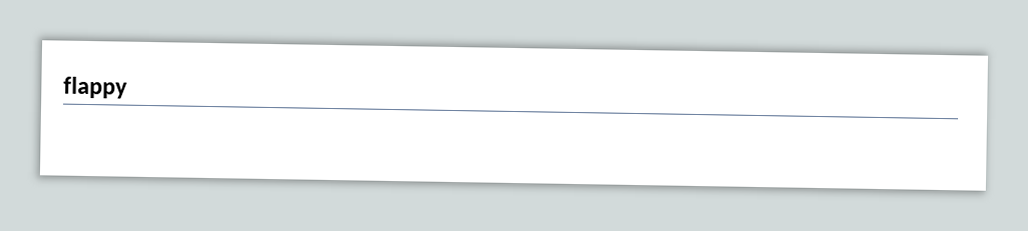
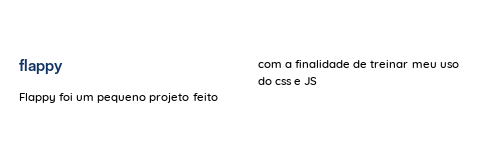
+ Flappy foi um pequeno projeto feito com a finalidade de treinar meu uso do css e JS

